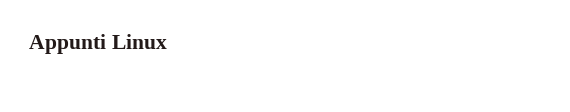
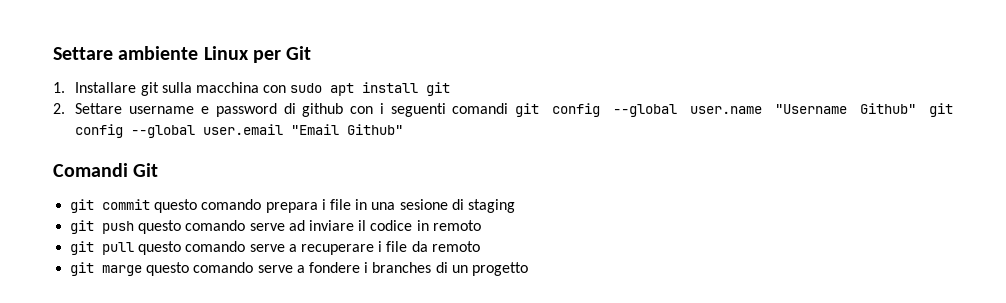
- Appunti Linux
+ Settare ambiente Linux per Git
+ 1. Installare git sulla macchina con sudo apt install git
+ 2. Settare username e password di github con i seguenti comandi git config --global user.name "Username Github" git config --global user.email "Email Github"
+ Comandi Git
+ git commit questo comando prepara i file in una sesione di staging
+ git push questo comando serve ad inviare il codice in remoto
+ git pull questo comando serve a recuperare i file da remoto
+ git marge questo comando serve a fondere i branches di un progetto

